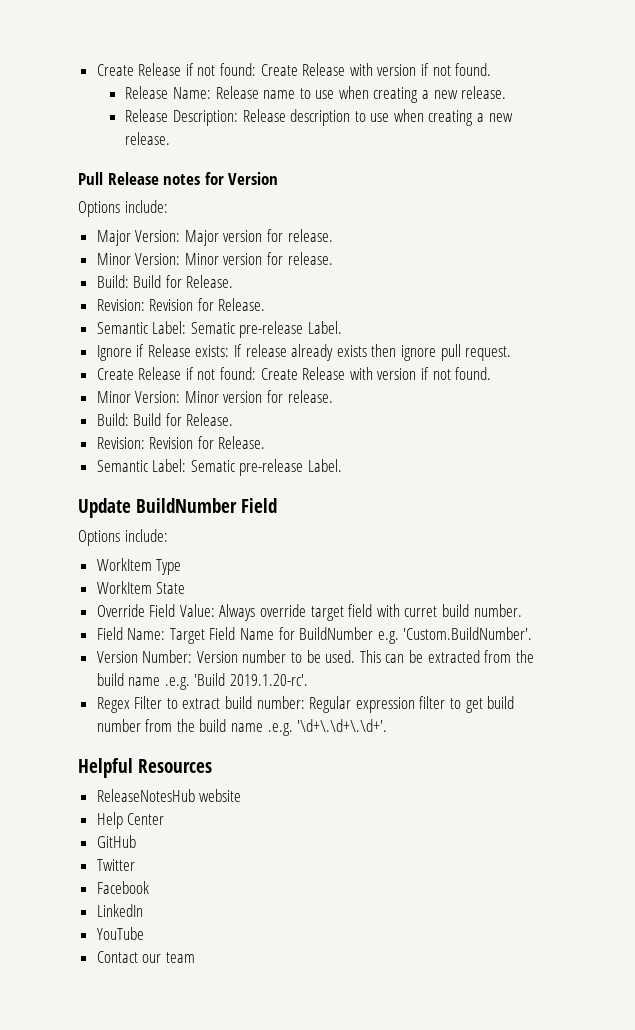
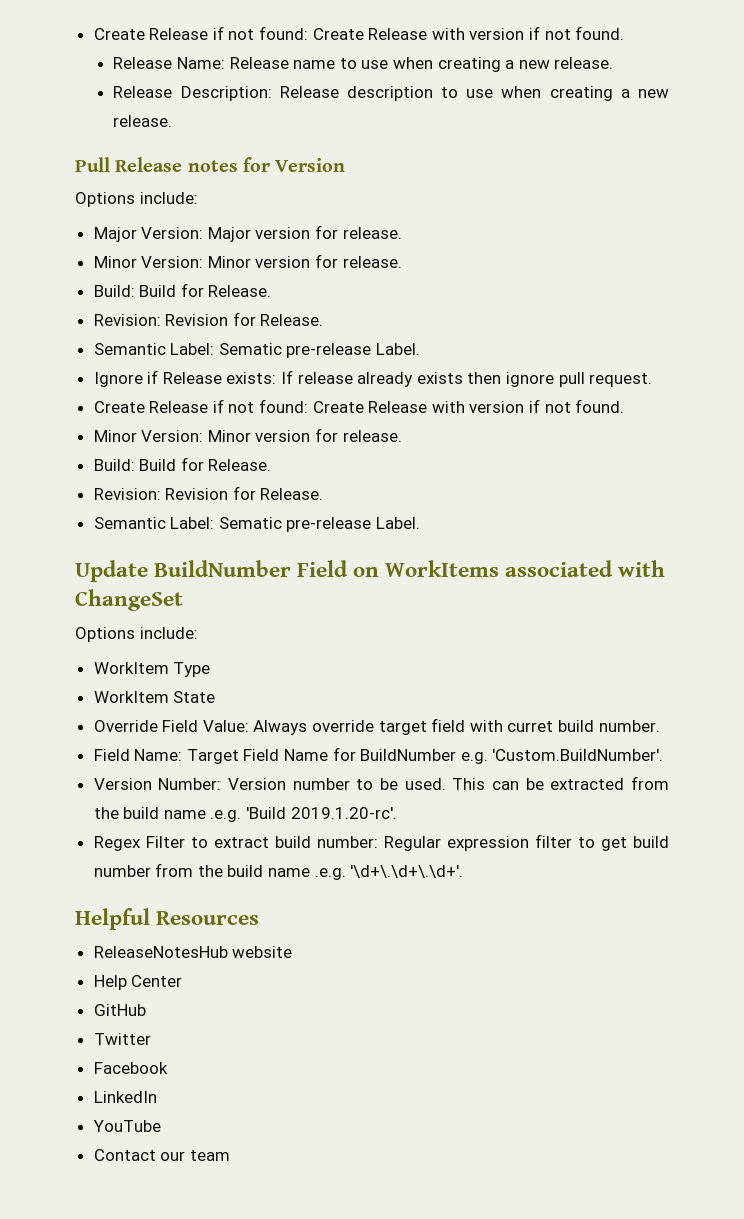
- Update BuildNumber Field
+ Update BuildNumber Field on WorkItems associated with ChangeSet

